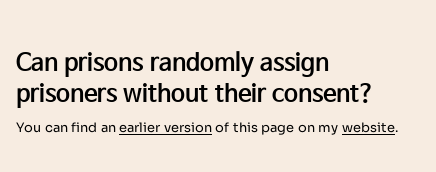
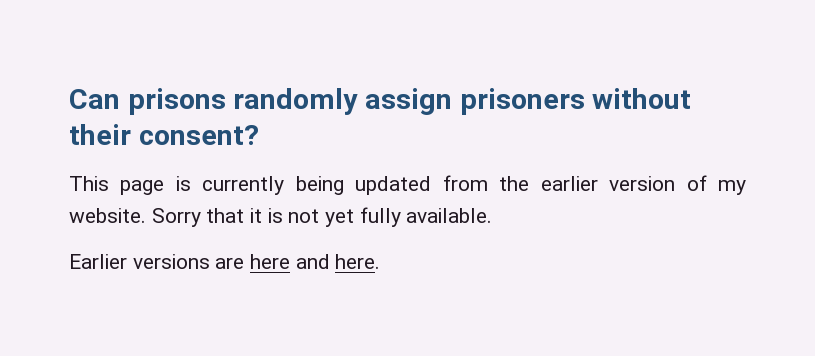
- You can find an earlier version of this page on my website.
+ This page is currently being updated from the earlier version of my website. Sorry that it is not yet fully available.
+ Earlier versions are here and here.

